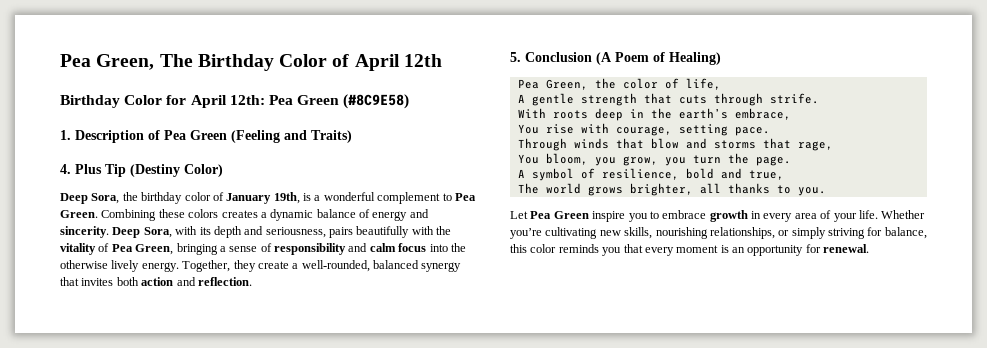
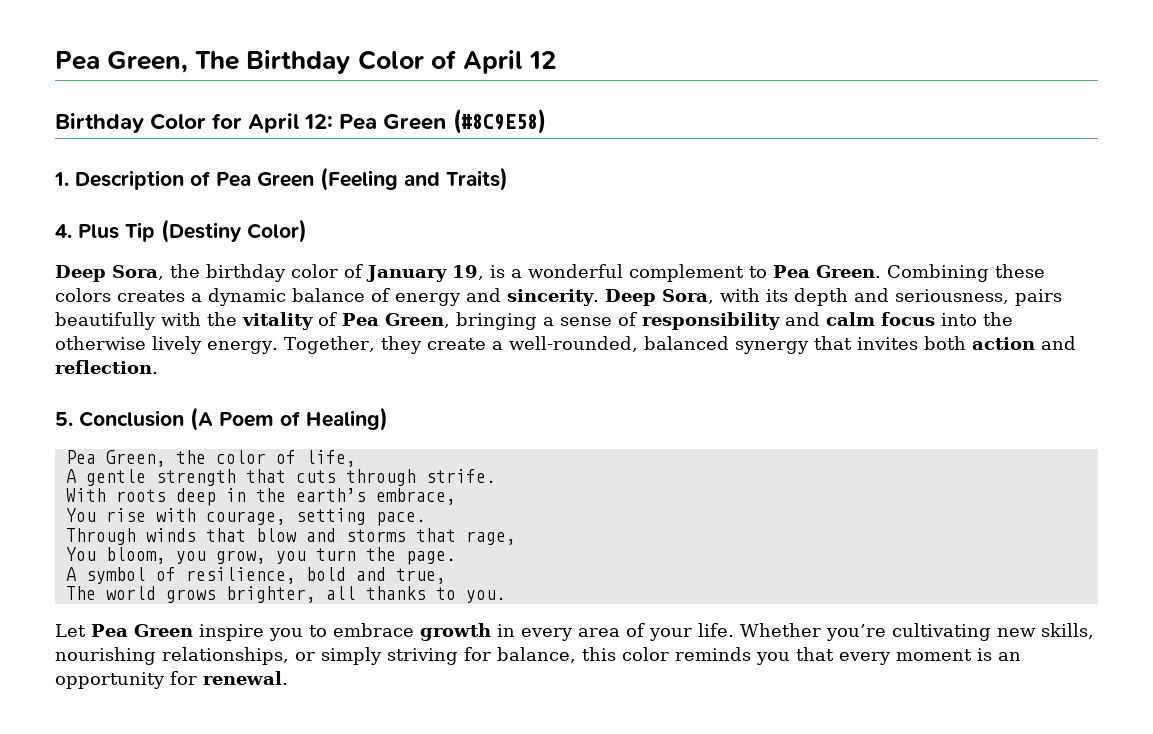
- Pea Green, The Birthday Color of April 12th
+ Pea Green, The Birthday Color of April 12
- Birthday Color for April 12th: Pea Green (#8C9E58)
+ Birthday Color for April 12: Pea Green (#8C9E58)
- Deep Sora, the birthday color of January 19th, is a wonderful complement to Pea Green.
+ Deep Sora, the birthday color of January 19, is a wonderful complement to Pea Green.

